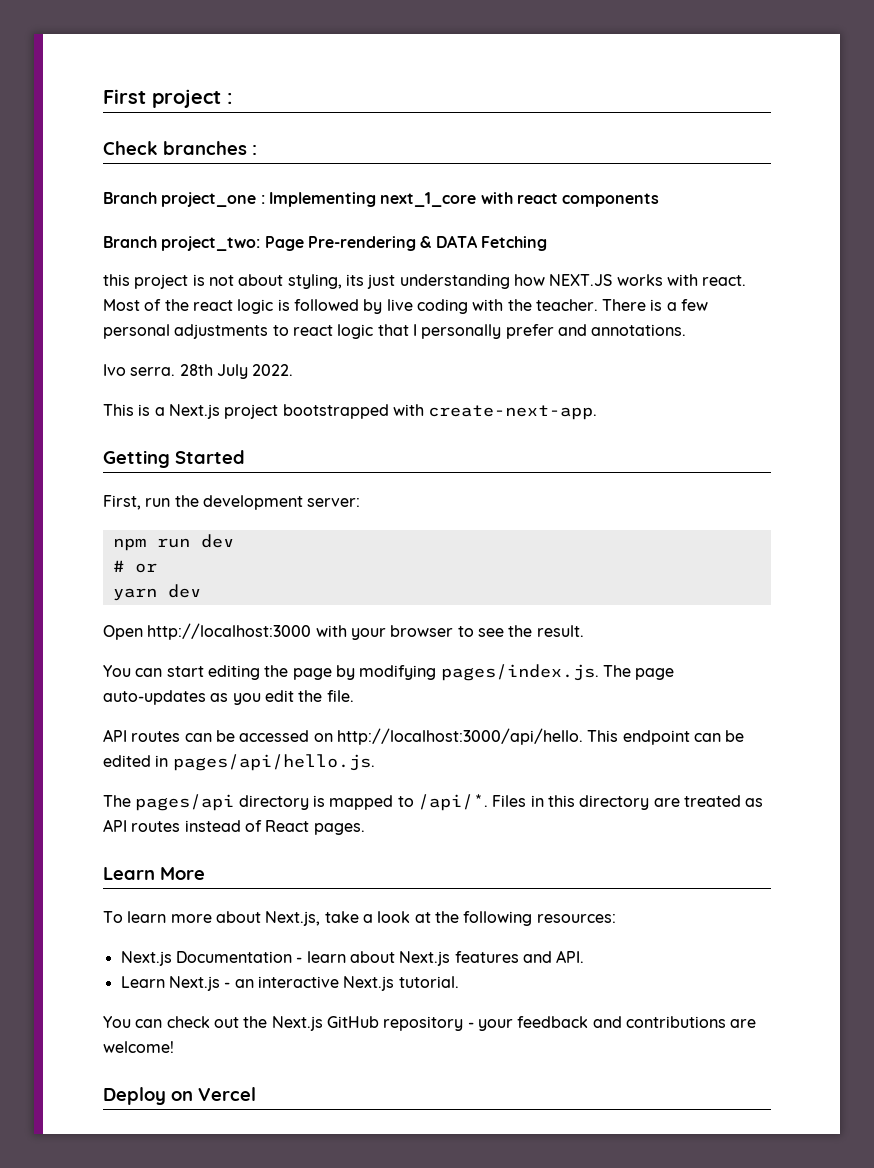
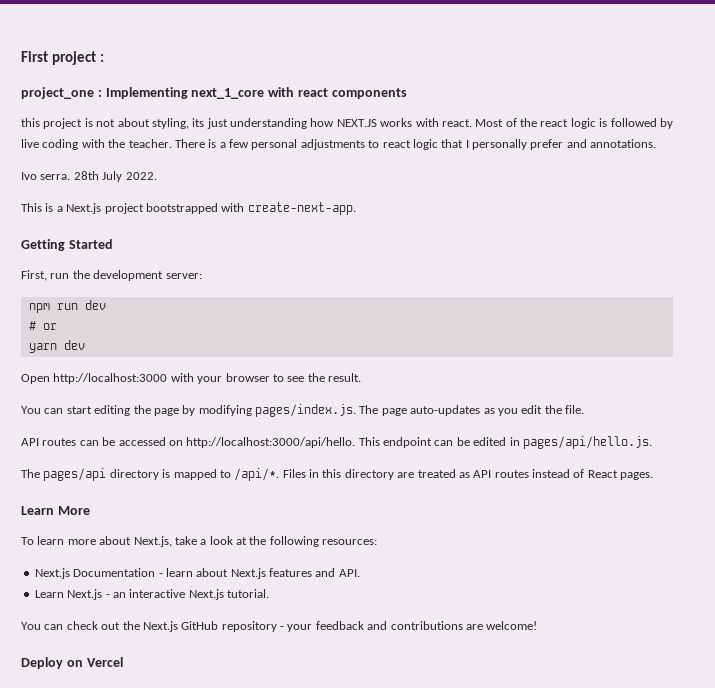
- Check branches :
- Branch project_one : Implementing next_1_core with react components
+ project_one : Implementing next_1_core with react components
- Branch project_two: Page Pre-rendering & DATA Fetching

